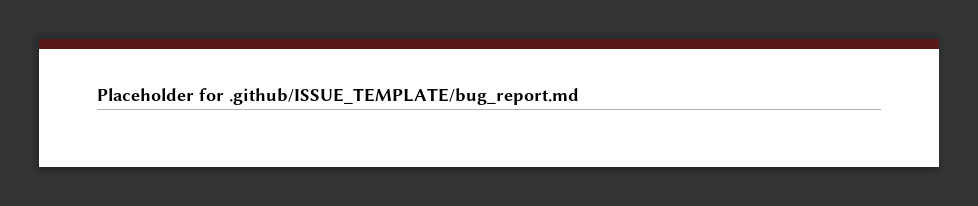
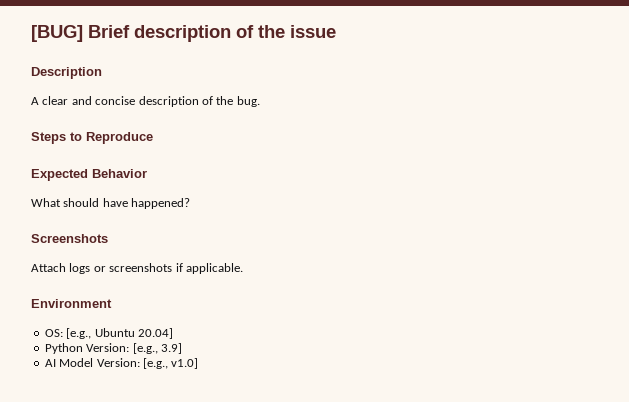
- Placeholder for .github/ISSUE_TEMPLATE/bug_report.md
+ [BUG] Brief description of the issue
+ Description
+ A clear and concise description of the bug.
+ Steps to Reproduce
+ Expected Behavior
+ What should have happened?
+ Screenshots
+ Attach logs or screenshots if applicable.
+ Environment
+ OS: [e.g., Ubuntu 20.04]
+ Python Version: [e.g., 3.9]
+ AI Model Version: [e.g., v1.0]

